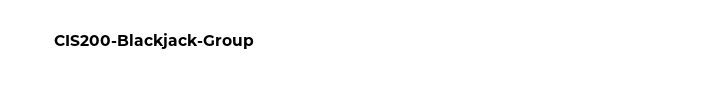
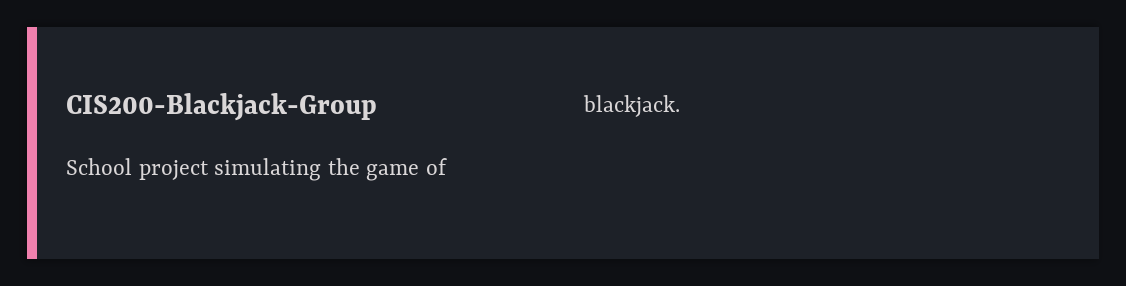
+ School project simulating the game of blackjack.

